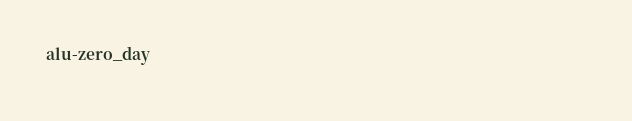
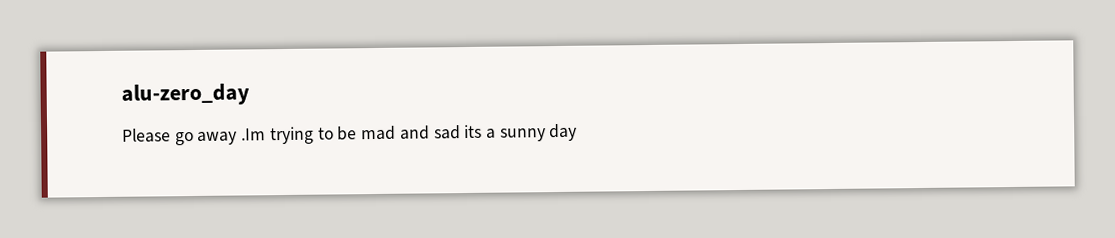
+ Please go away .Im trying to be mad and sad its a sunny day

